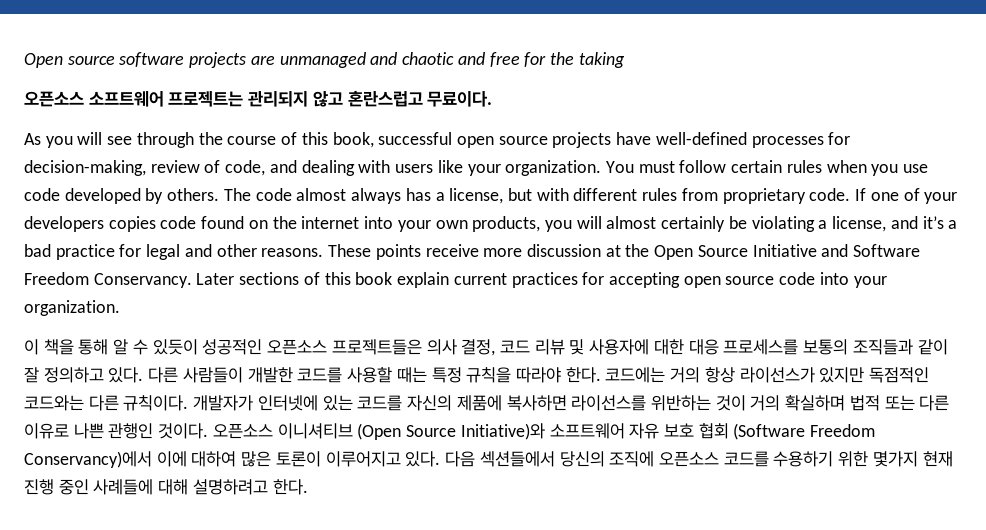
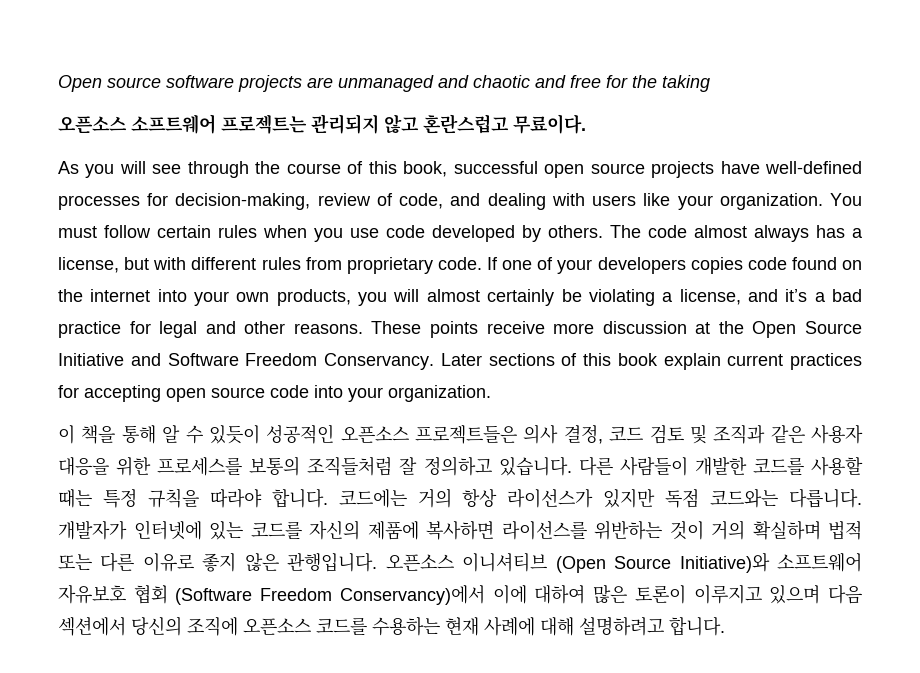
- 이 책을 통해 알 수 있듯이 성공적인 오픈소스 프로젝트들은 의사 결정, 코드 리뷰 및 사용자에 대한 대응 프로세스를 보통의 조직들과 같이 잘 정의하고 있다.
+ 이 책을 통해 알 수 있듯이 성공적인 오픈소스 프로젝트들은 의사 결정, 코드 검토 및 조직과 같은 사용자 대응을 위한 프로세스를 보통의 조직들처럼 잘 정의하고 있습니다.
- 다른 사람들이 개발한 코드를 사용할 때는 특정 규칙을 따라야 한다.
+ 다른 사람들이 개발한 코드를 사용할 때는 특정 규칙을 따라야 합니다.
- 코드에는 거의 항상 라이선스가 있지만 독점적인 코드와는 다른 규칙이다.
+ 코드에는 거의 항상 라이선스가 있지만 독점 코드와는 다릅니다.
- 개발자가 인터넷에 있는 코드를 자신의 제품에 복사하면 라이선스를 위반하는 것이 거의 확실하며 법적 또는 다른 이유로 나쁜 관행인 것이다.
+ 개발자가 인터넷에 있는 코드를 자신의 제품에 복사하면 라이선스를 위반하는 것이 거의 확실하며 법적 또는 다른 이유로 좋지 않은 관행입니다.
- 오픈소스 이니셔티브 (Open Source Initiative)와 소프트웨어 자유 보호 협회 (Software Freedom Conservancy)에서 이에 대하여 많은 토론이 이루어지고 있다. 다음 섹션들에서 당신의 조직에 오픈소스 코드를 수용하기 위한 몇가지 현재 진행 중인 사례들에 대해 설명하려고 한다.
+ 오픈소스 이니셔티브 (Open Source Initiative)와 소프트웨어 자유보호 협회 (Software Freedom Conservancy)에서 이에 대하여 많은 토론이 이루지고 있으며 다음 섹션에서 당신의 조직에 오픈소스 코드를 수용하는 현재 사례에 대해 설명하려고 합니다.

